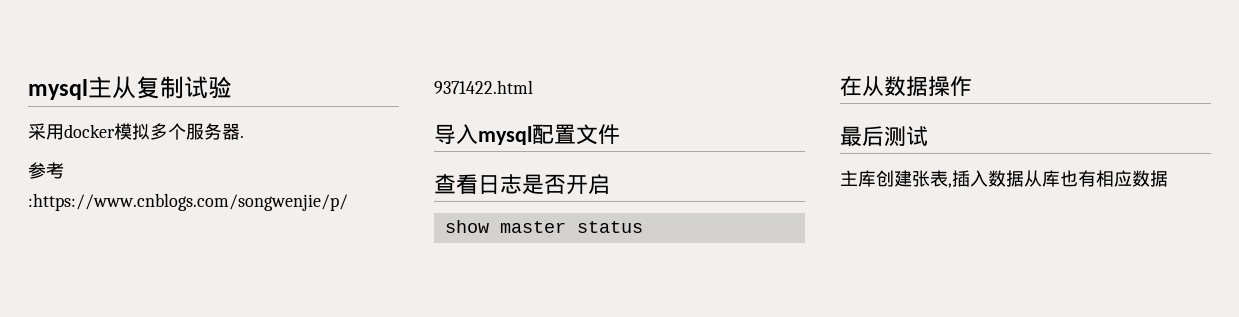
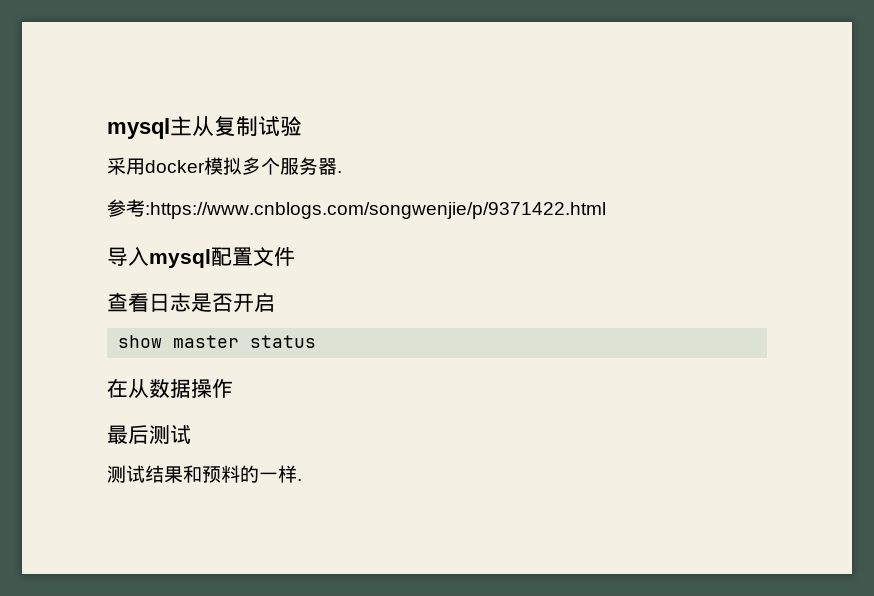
- 主库创建张表,插入数据从库也有相应数据
+ 测试结果和预料的一样.

